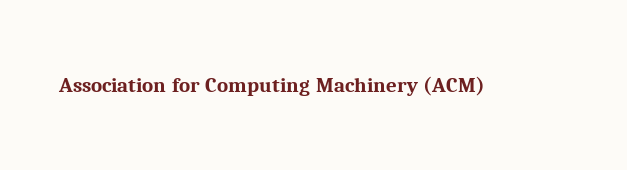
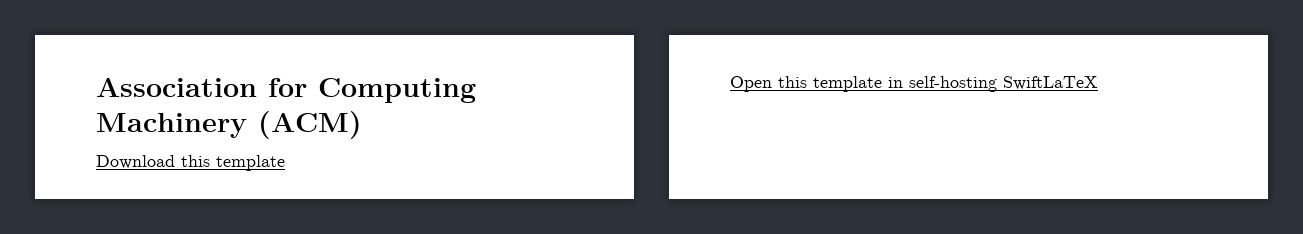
+ Download this template
+ Open this template in self-hosting SwiftLaTeX

